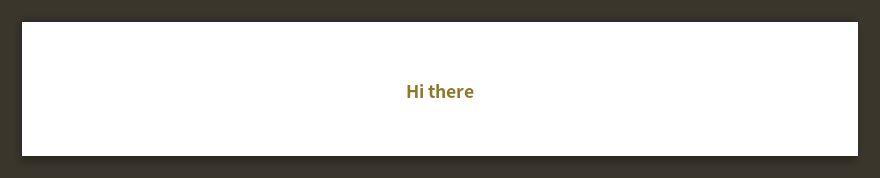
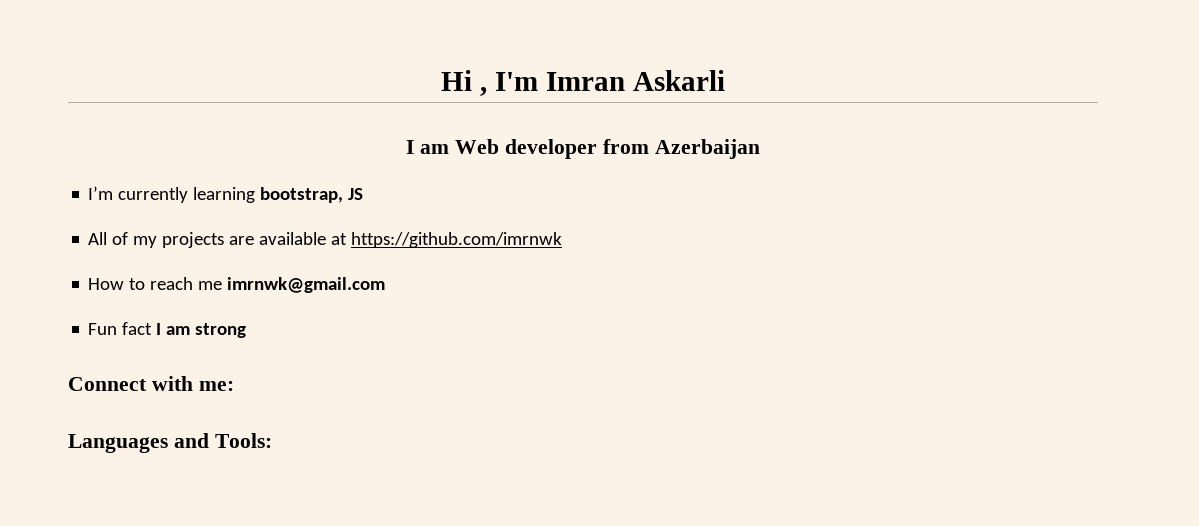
- Hi there
+ Hi , I'm Imran Askarli
+ I am Web developer from Azerbaijan
+ I’m currently learning bootstrap, JS
+ All of my projects are available at https://github.com/imrnwk
+ How to reach me imrnwk@gmail.com
+ Fun fact I am strong
+ Connect with me:
+ Languages and Tools:

